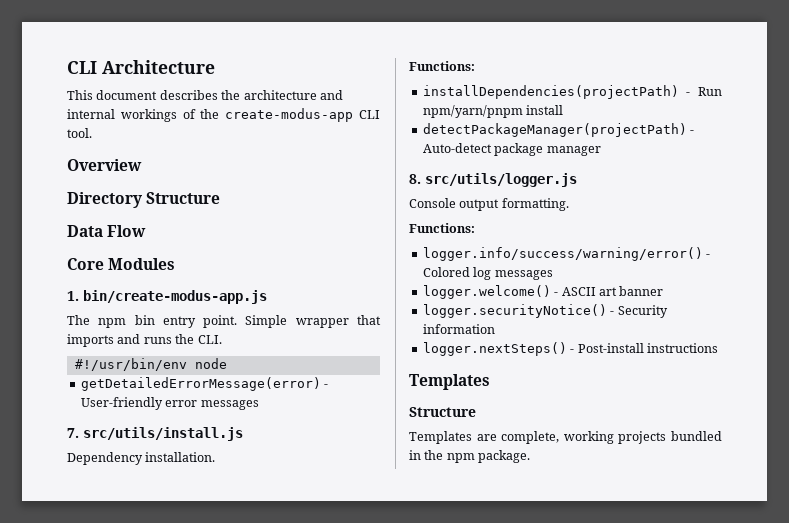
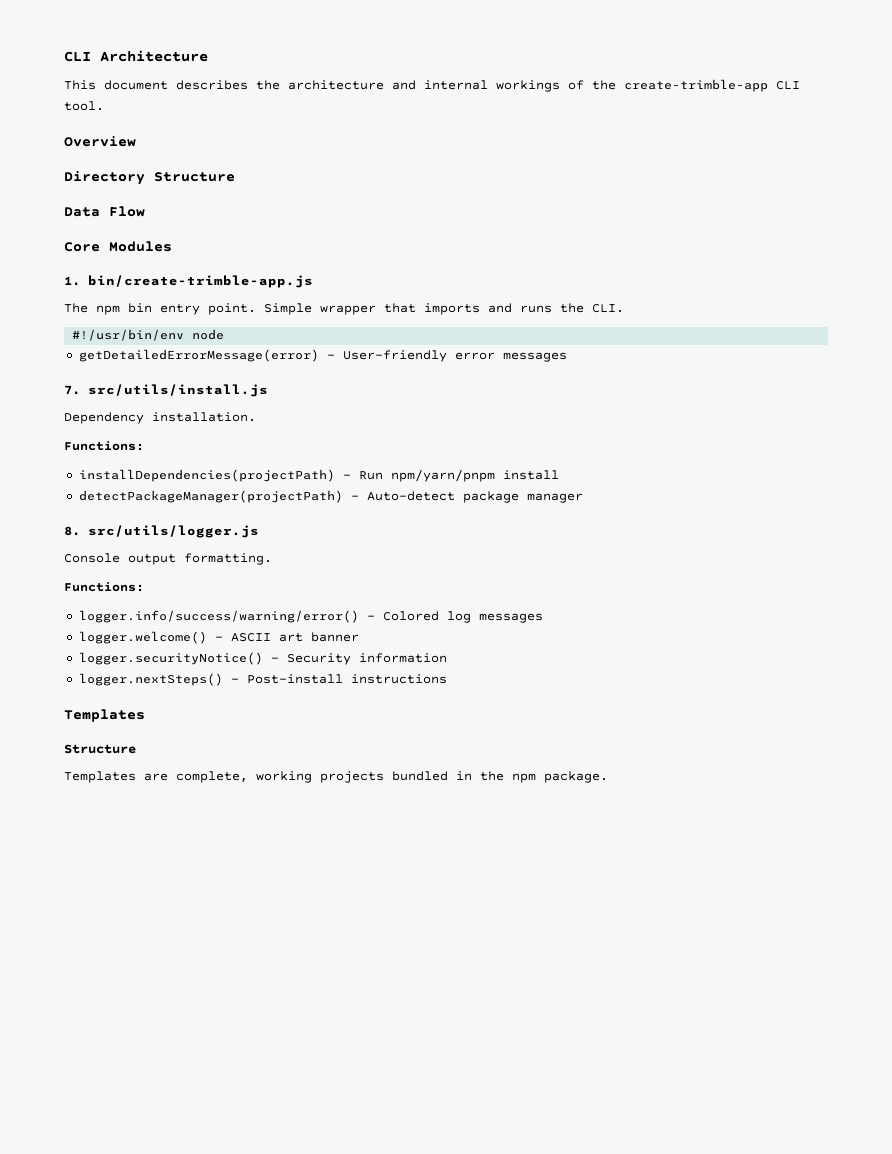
- This document describes the architecture and internal workings of the create-modus-app CLI tool.
+ This document describes the architecture and internal workings of the create-trimble-app CLI tool.
- 1. bin/create-modus-app.js
+ 1. bin/create-trimble-app.js

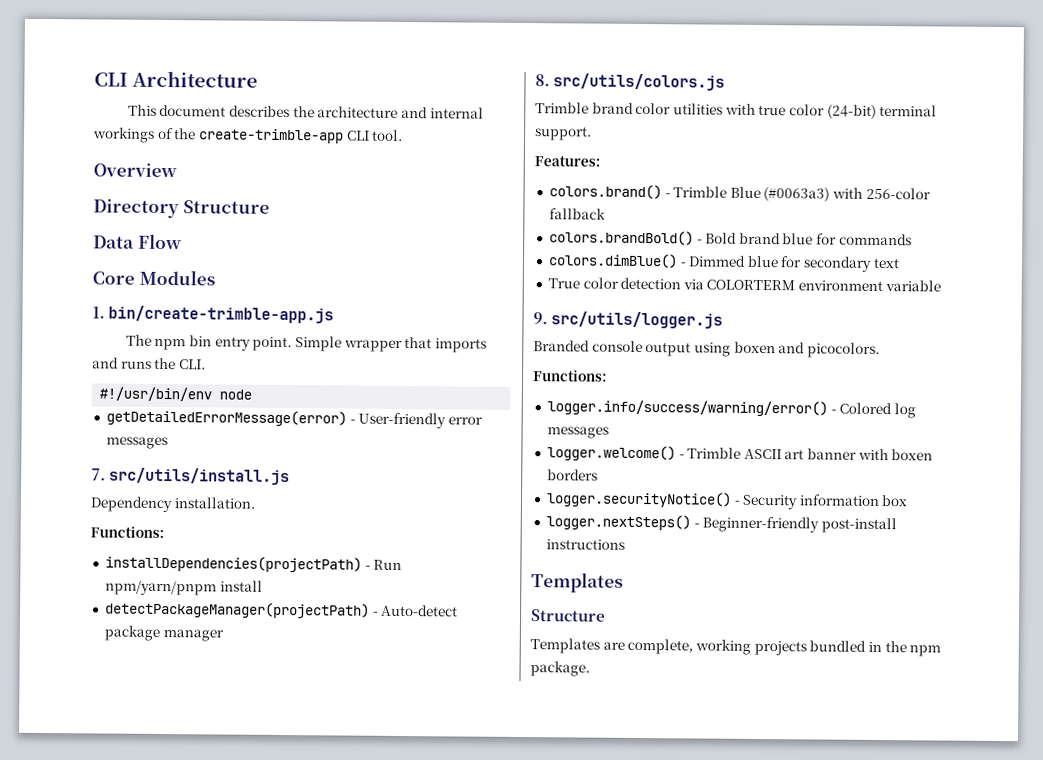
- 8. src/utils/logger.js
- Console output formatting.
+ 8. src/utils/colors.js
+ Trimble brand color utilities with true color (24-bit) terminal support.
+ Features:
+ colors.brand() - Trimble Blue (#0063a3) with 256-color fallback
+ colors.brandBold() - Bold brand blue for commands
+ colors.dimBlue() - Dimmed blue for secondary text
+ True color detection via COLORTERM environment variable
+ 9. src/utils/logger.js
+ Branded console output using boxen and picocolors.
- logger.welcome() - ASCII art banner
+ logger.welcome() - Trimble ASCII art banner with boxen borders
- logger.securityNotice() - Security information
+ logger.securityNotice() - Security information box
- logger.nextSteps() - Post-install instructions
+ logger.nextSteps() - Beginner-friendly post-install instructions

